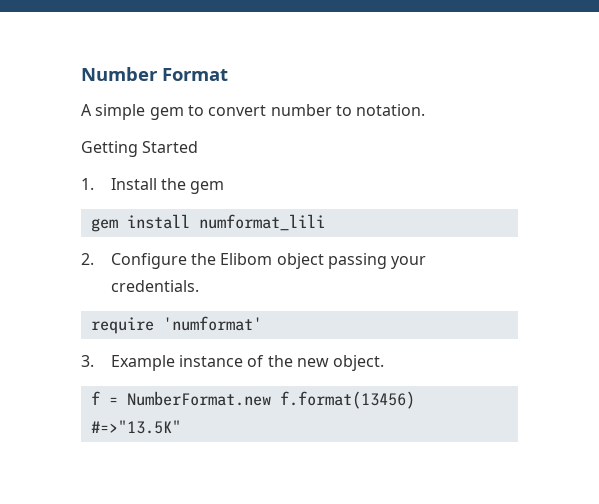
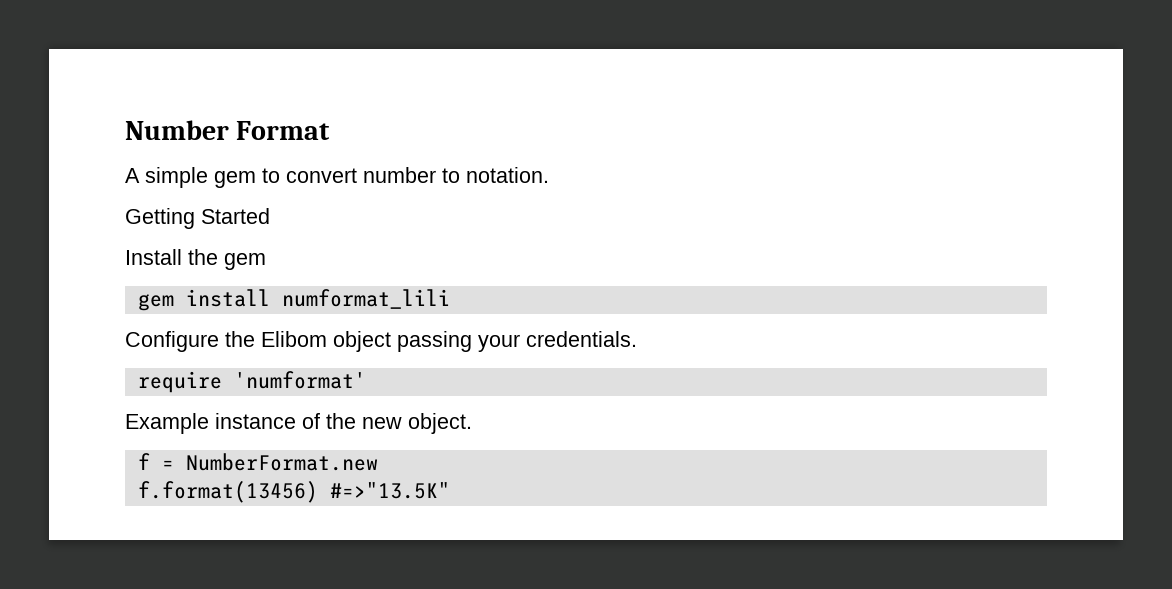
- 1. Install the gem
+ Install the gem
- 2. Configure the Elibom object passing your credentials.
+ Configure the Elibom object passing your credentials.
- 3. Example instance of the new object.
+ Example instance of the new object.
- f = NumberFormat.new f.format(13456) #=>"13.5K"
+ f = NumberFormat.new
+ f.format(13456) #=>"13.5K"

